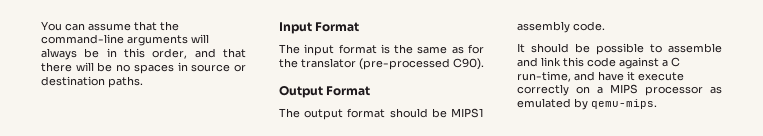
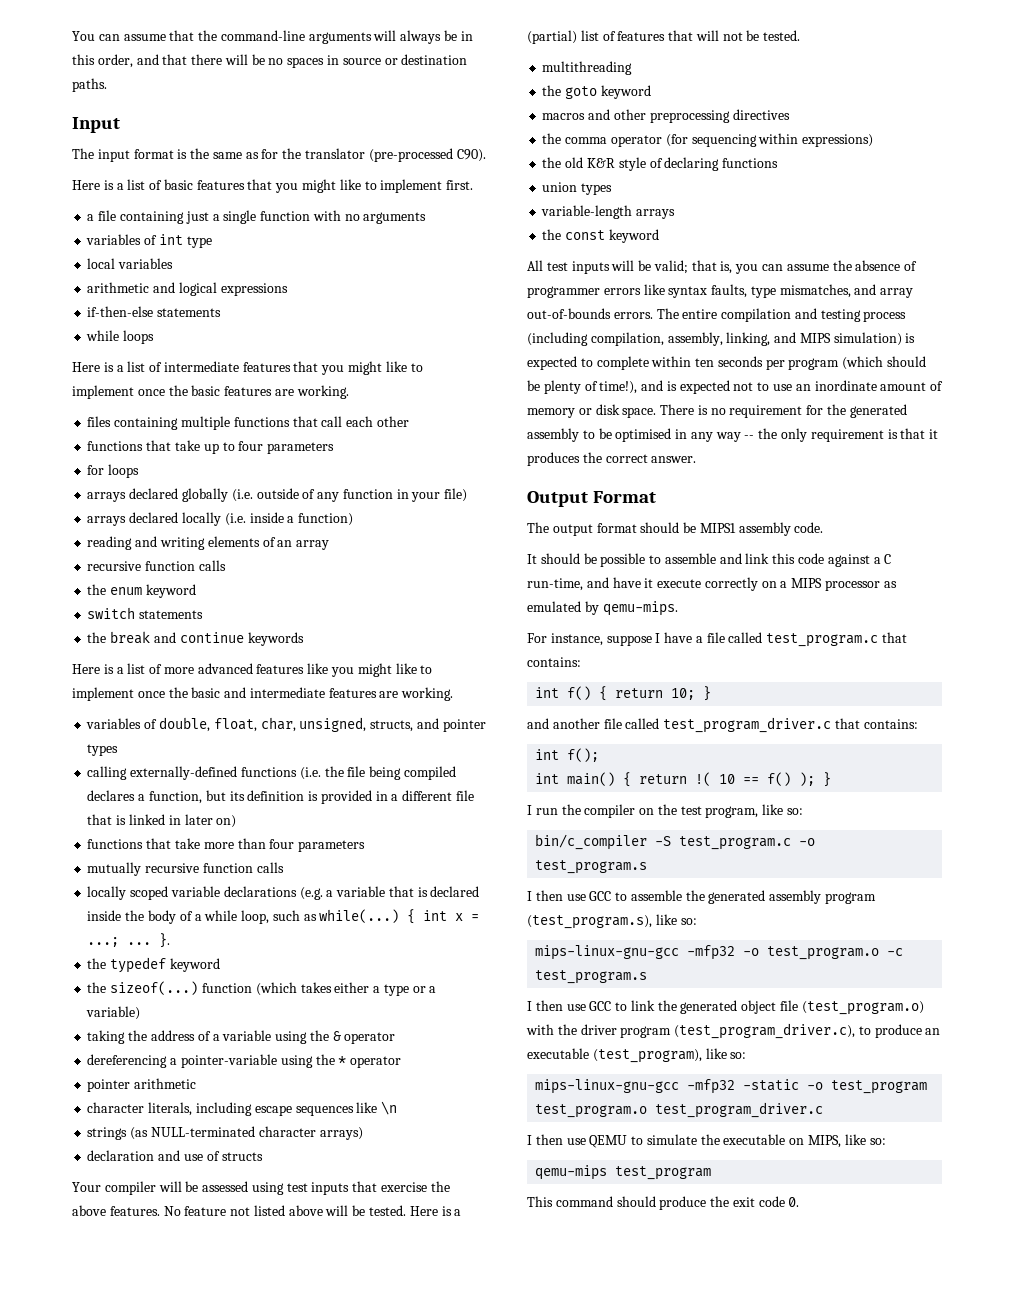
- Input Format
+ Input
+ Here is a list of basic features that you might like to implement first.
+ a file containing just a single function with no arguments
+ variables of int type
+ local variables
+ arithmetic and logical expressions
+ if-then-else statements
+ while loops
+ Here is a list of intermediate features that you might like to implement once the basic features are working.
+ files containing multiple functions that call each other
+ functions that take up to four parameters
+ for loops
+ arrays declared globally (i.e. outside of any function in your file)
+ arrays declared locally (i.e. inside a function)
+ reading and writing elements of an array
+ recursive function calls
+ the enum keyword
+ switch statements
+ the break and continue keywords
+ Here is a list of more advanced features like you might like to implement once the basic and intermediate features are working.
+ variables of double, float, char, unsigned, structs, and pointer types
+ calling externally-defined functions (i.e. the file being compiled declares a function, but its definition is provided in a different file that is linked in later on)
+ functions that take more than four parameters
+ mutually recursive function calls
+ locally scoped variable declarations (e.g. a variable that is declared inside the body of a while loop, such as while(...) { int x = ...; ... }.
+ the typedef keyword
+ the sizeof(...) function (which takes either a type or a variable)
+ taking the address of a variable using the & operator
+ dereferencing a pointer-variable using the * operator
+ pointer arithmetic
+ character literals, including escape sequences like \n
+ strings (as NULL-terminated character arrays)
+ declaration and use of structs
+ Your compiler will be assessed using test inputs that exercise the above features. No feature not listed above will be tested. Here is a (partial) list of features that will not be tested.
+ multithreading
+ the goto keyword
+ macros and other preprocessing directives
+ the comma operator (for sequencing within expressions)
+ the old K&R style of declaring functions
+ union types
+ variable-length arrays
+ the const keyword
+ All test inputs will be valid; that is, you can assume the absence of programmer errors like syntax faults, type mismatches, and array out-of-bounds errors. The entire compilation and testing process (including compilation, assembly, linking, and MIPS simulation) is expected to complete within ten seconds per program (which should be plenty of time!), and is expected not to use an inordinate amount of memory or disk space. There is no requirement for the generated assembly to be optimised in any way -- the only requirement is that it produces the correct answer.
+ For instance, suppose I have a file called test_program.c that contains:
+ int f() { return 10; }
+ and another file called test_program_driver.c that contains:
+ int f();
+ int main() { return !( 10 == f() ); }
+ I run the compiler on the test program, like so:
+ bin/c_compiler -S test_program.c -o test_program.s
+ I then use GCC to assemble the generated assembly program (test_program.s), like so:
+ mips-linux-gnu-gcc -mfp32 -o test_program.o -c test_program.s
+ I then use GCC to link the generated object file (test_program.o) with the driver program (test_program_driver.c), to produce an executable (test_program), like so:
+ mips-linux-gnu-gcc -mfp32 -static -o test_program test_program.o test_program_driver.c
+ I then use QEMU to simulate the executable on MIPS, like so:
+ qemu-mips test_program
+ This command should produce the exit code 0.

